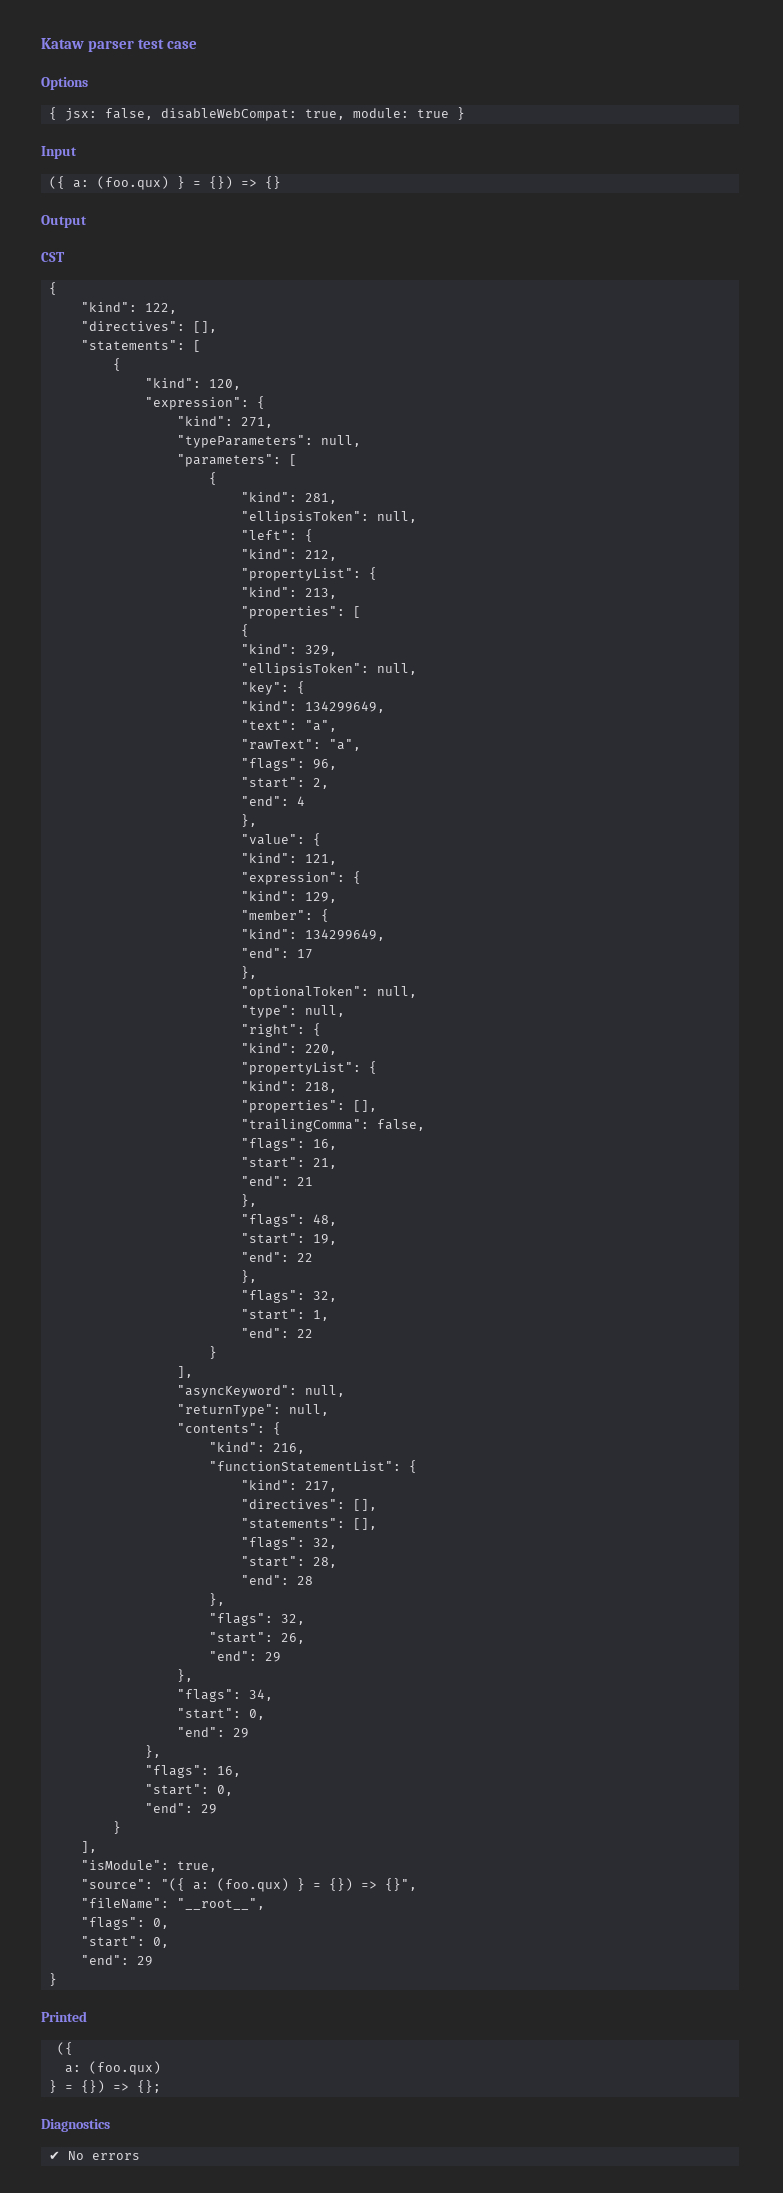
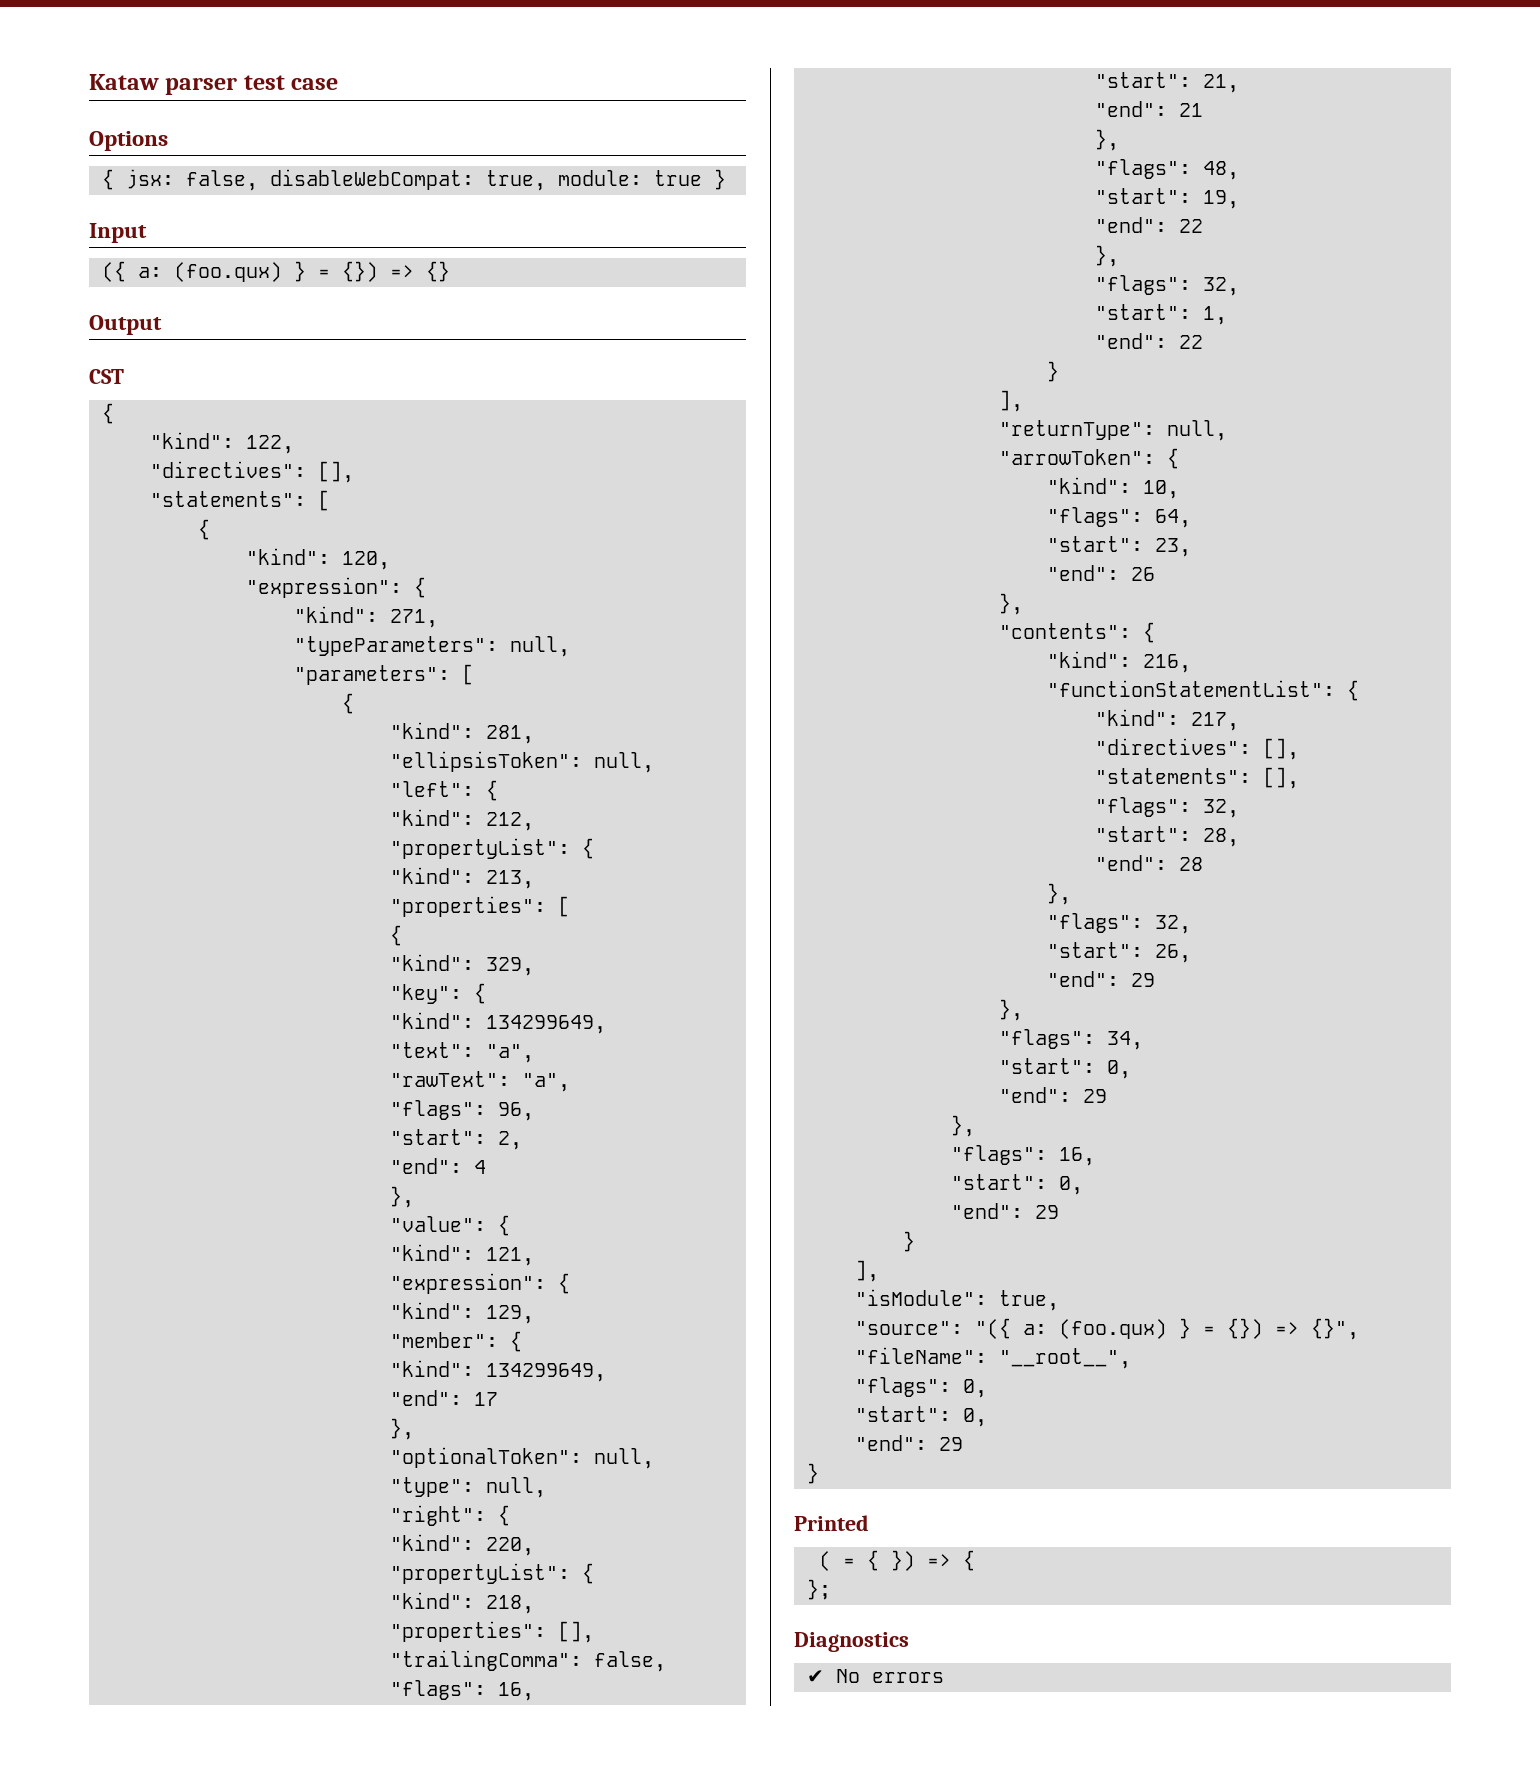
  "kind": 329,
- "ellipsisToken": null,
- "asyncKeyword": null,
  "returnType": null,
+ "arrowToken": {
+ "kind": 10,
+ "flags": 64,
+ "start": 23,
+ "end": 26
+ },
  Printed
- ({
- a: (foo.qux)
- } = {}) => {};
+ ( = { }) => {
+ };

